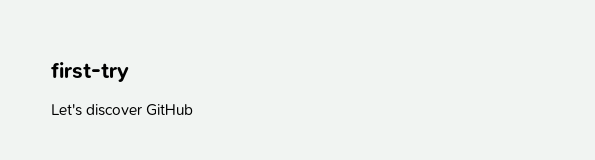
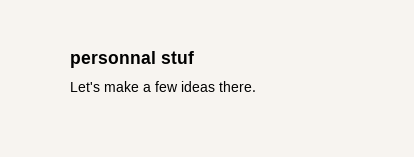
- first-try
+ personnal stuf
- Let's discover GitHub
+ Let's make a few ideas there.

